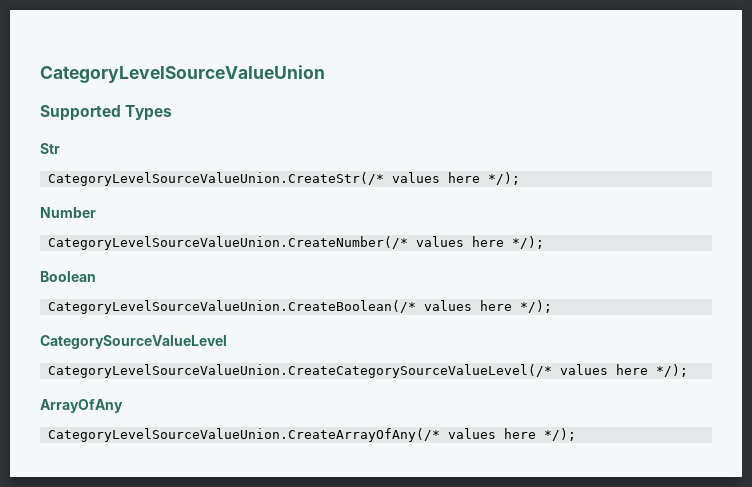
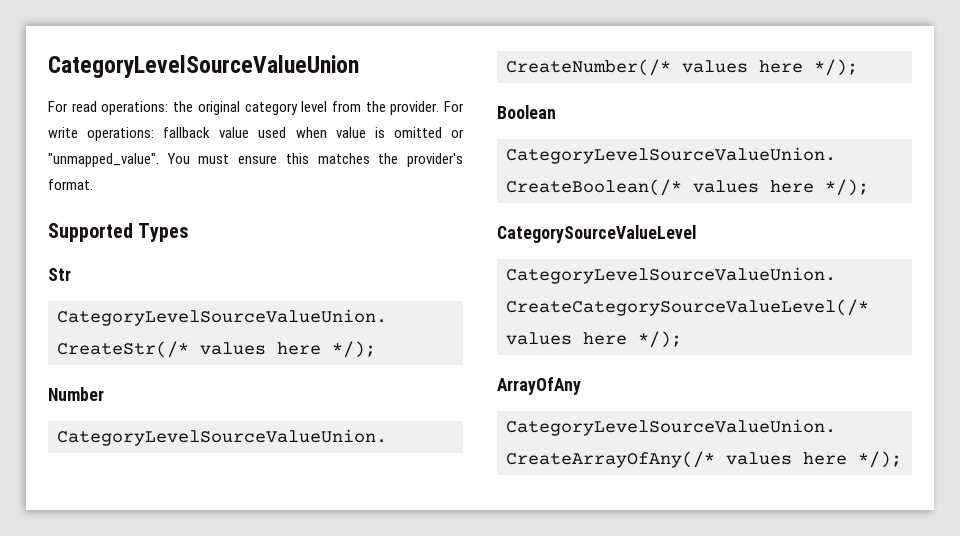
+ For read operations: the original category level from the provider. For write operations: fallback value used when value is omitted or "unmapped_value". You must ensure this matches the provider's format.

